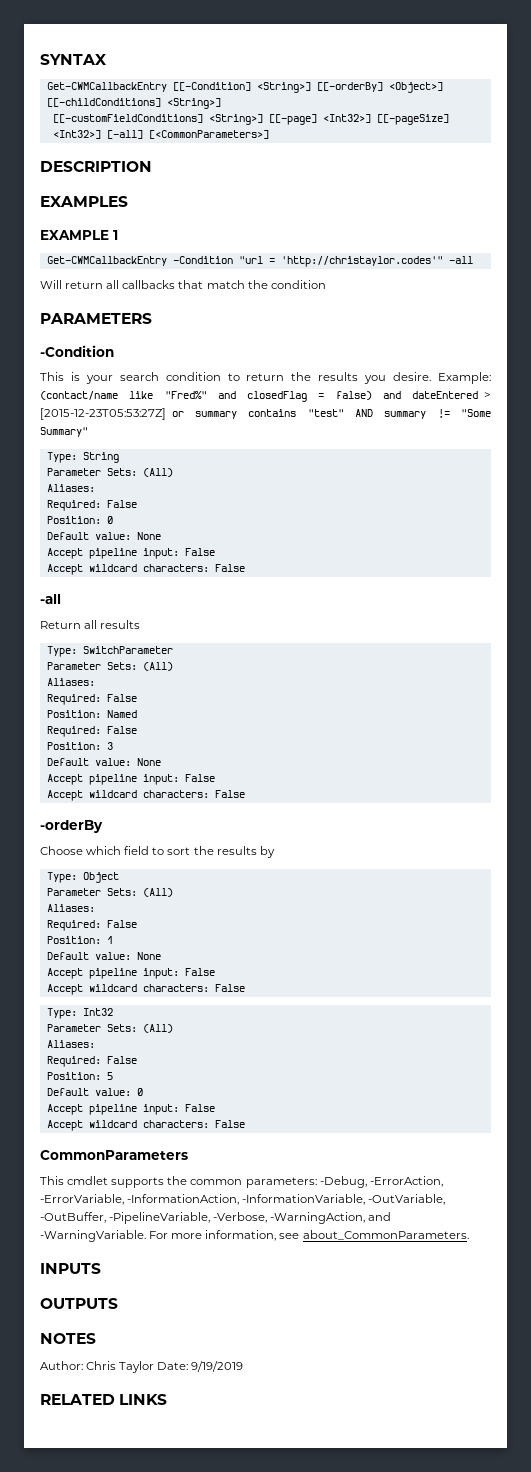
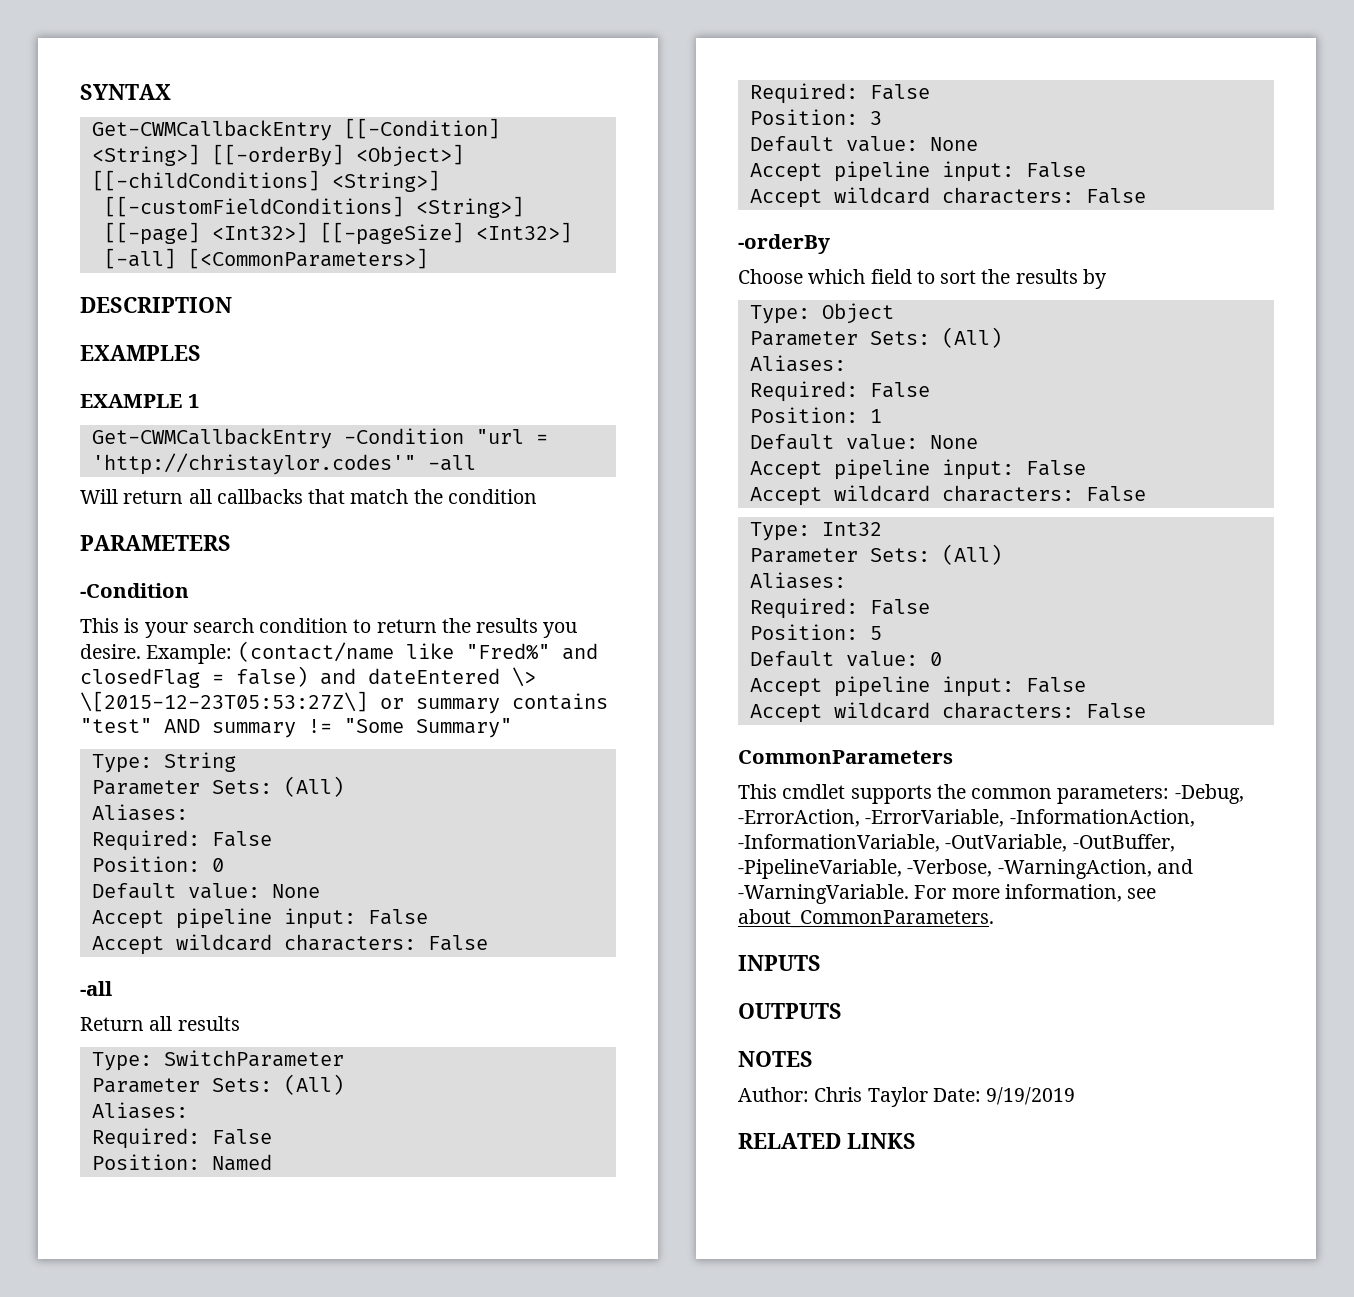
- Example: (contact/name like "Fred%" and closedFlag = false) and dateEntered > [2015-12-23T05:53:27Z] or summary contains "test" AND summary != "Some Summary"
+ Example: (contact/name like "Fred%" and closedFlag = false) and dateEntered \> \[2015-12-23T05:53:27Z\] or summary contains "test" AND summary != "Some Summary"

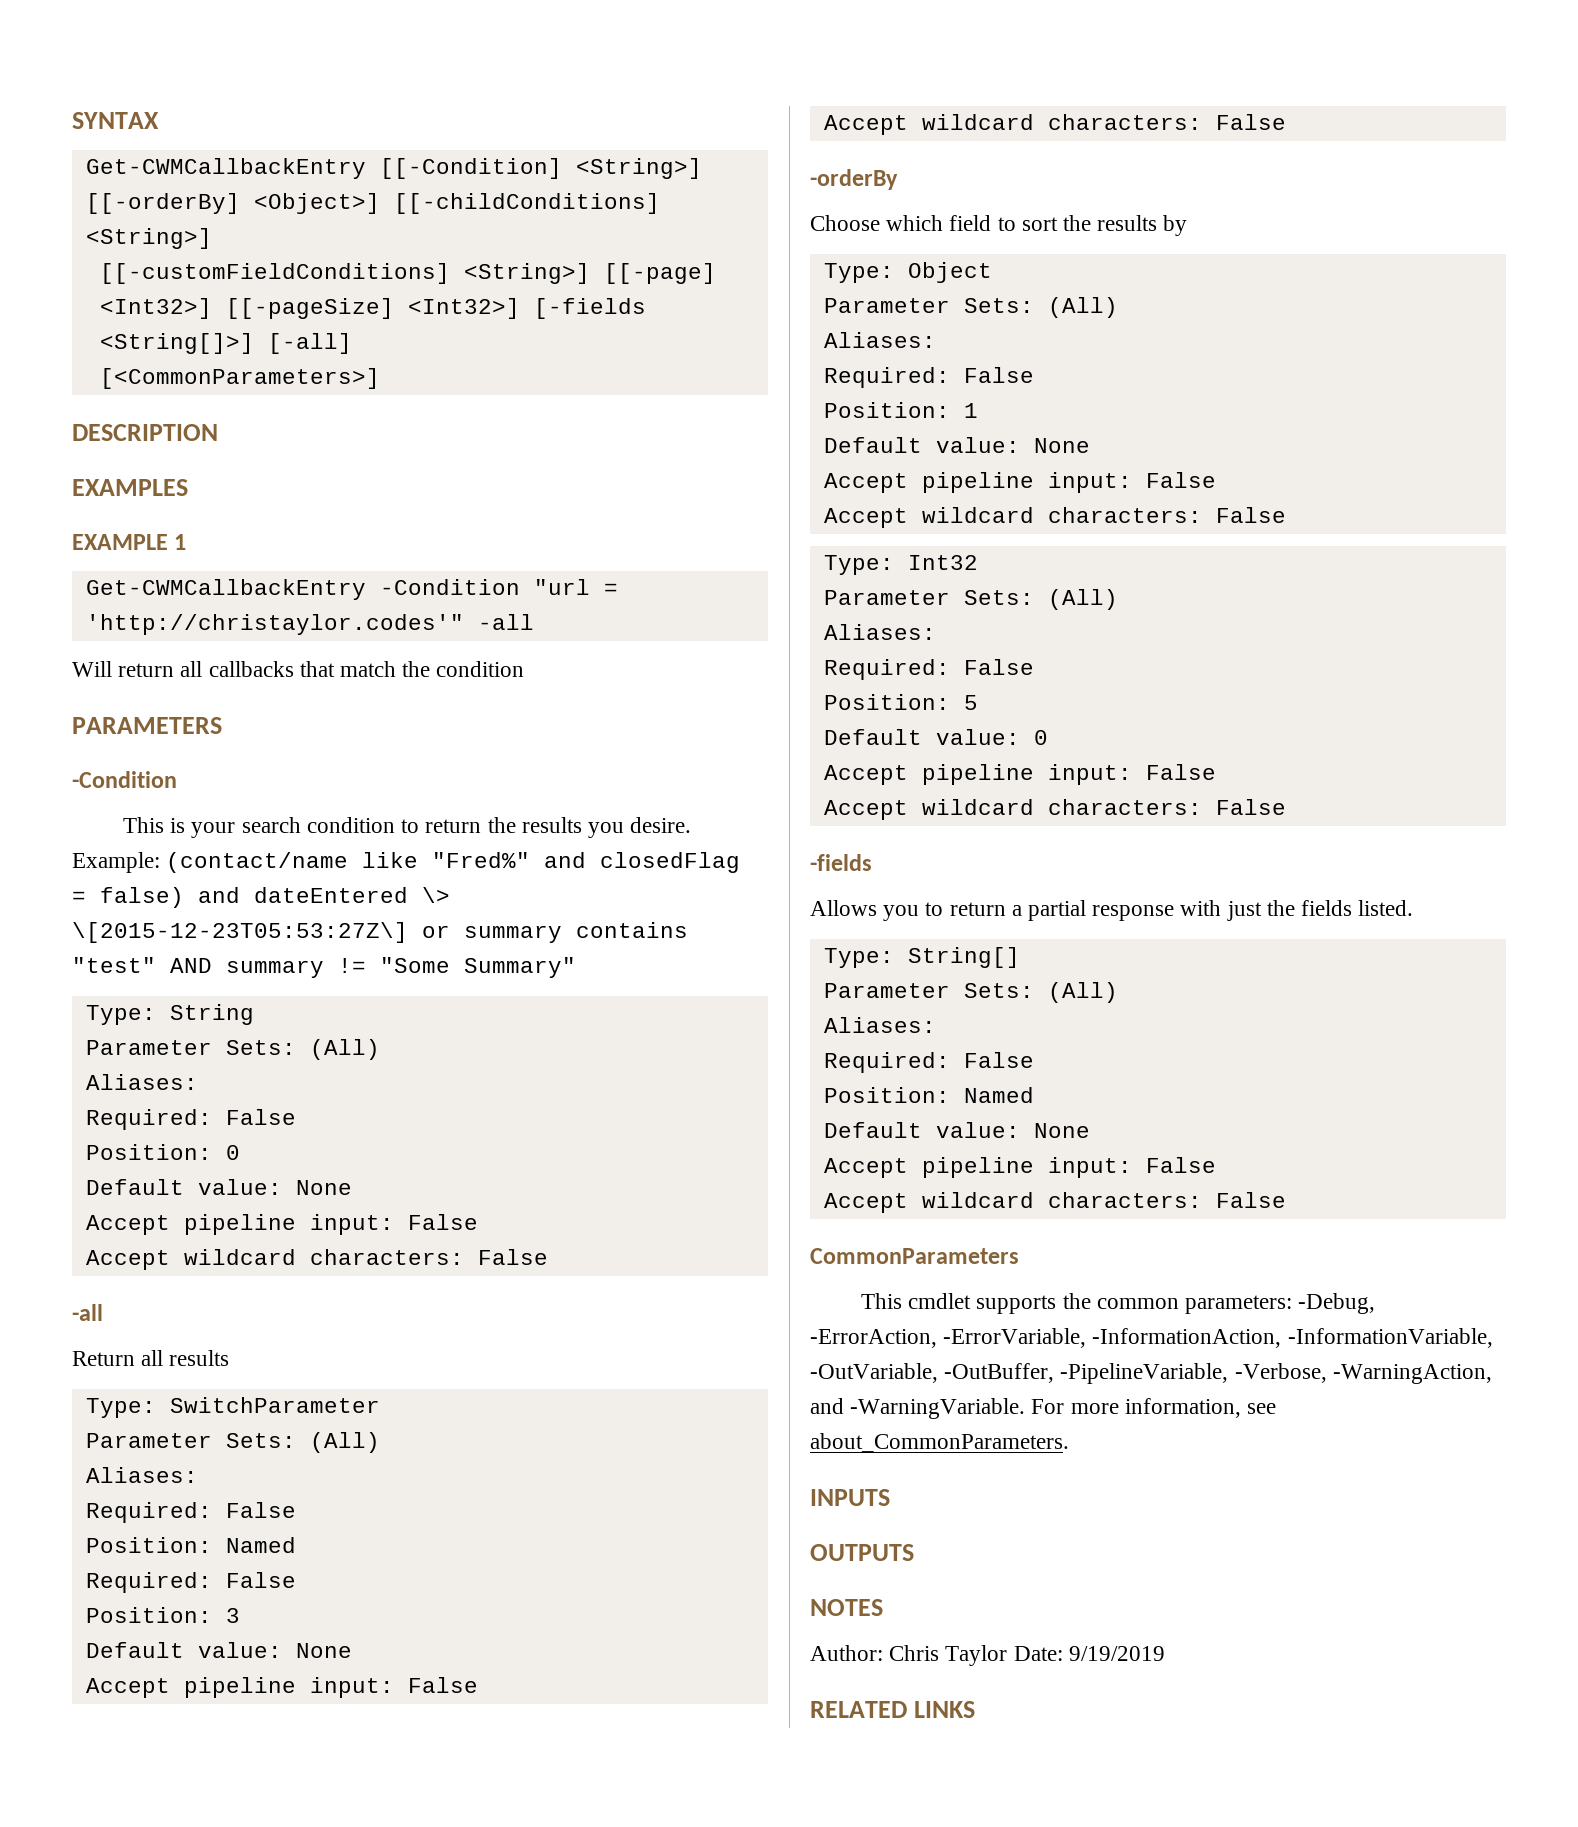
- [[-customFieldConditions] <String>] [[-page] <Int32>] [[-pageSize] <Int32>] [-all] [<CommonParameters>]
+ [[-customFieldConditions] <String>] [[-page] <Int32>] [[-pageSize] <Int32>] [-fields <String[]>] [-all]
+ [<CommonParameters>]
+ -fields
+ Allows you to return a partial response with just the fields listed.
+ Type: String[]
+ Parameter Sets: (All)
+ Aliases:
+ Required: False
+ Position: Named
+ Default value: None
+ Accept pipeline input: False
+ Accept wildcard characters: False

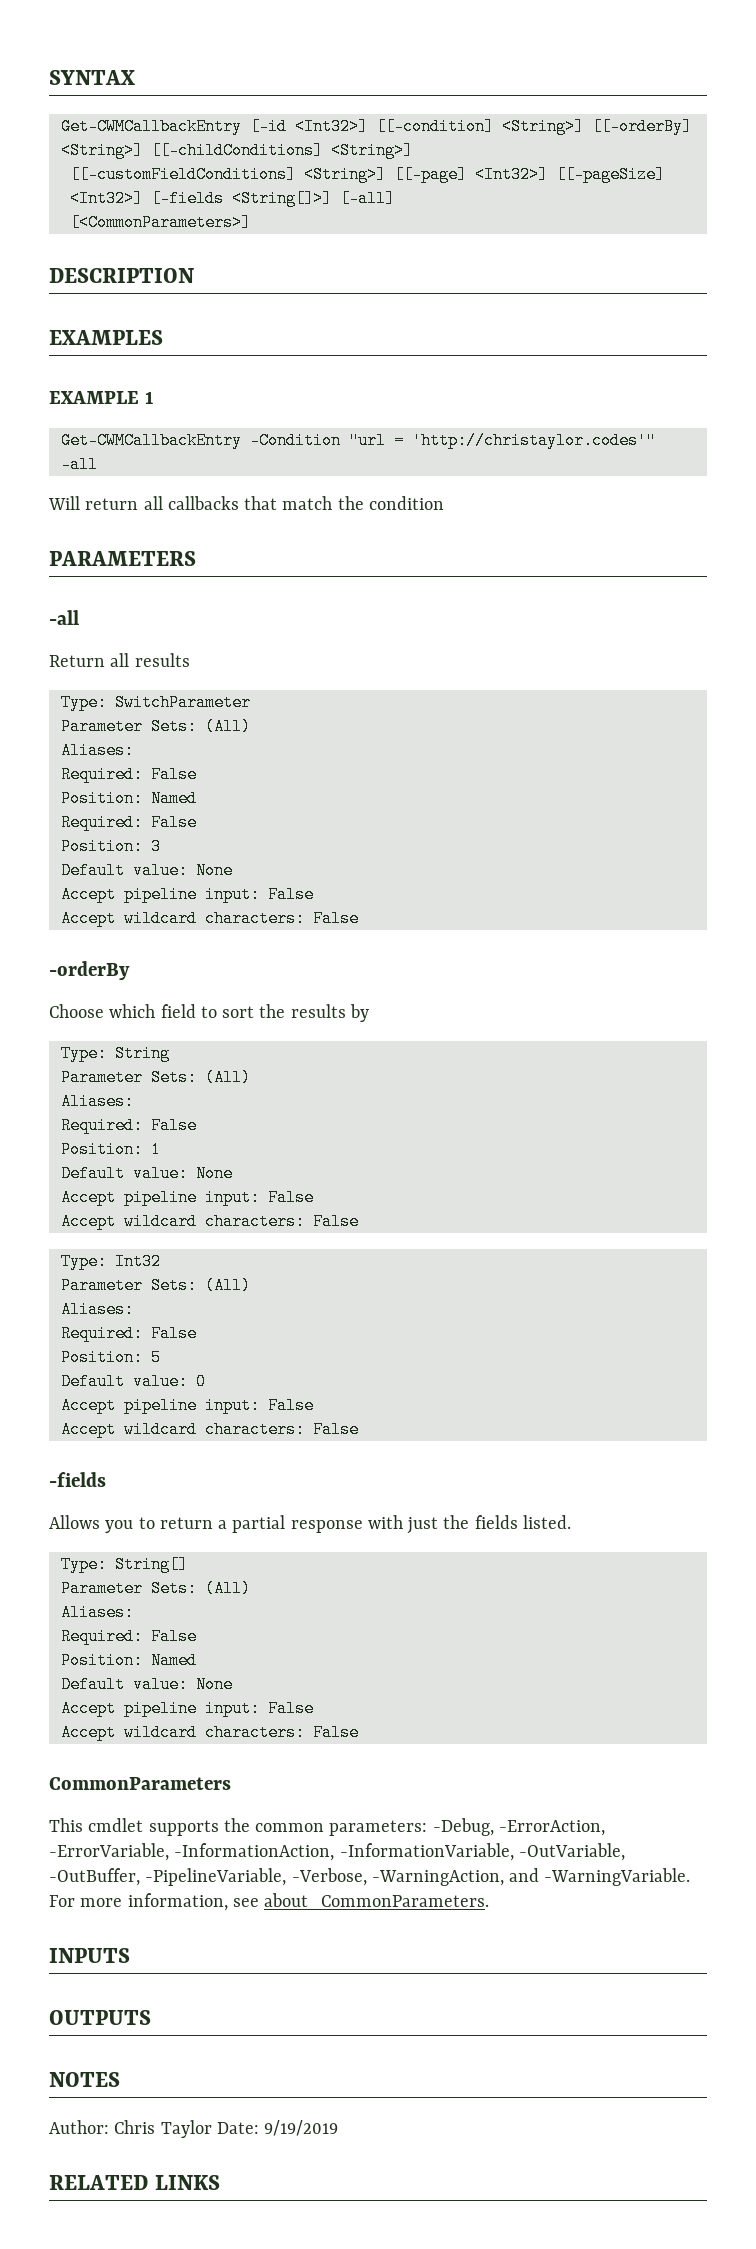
- Get-CWMCallbackEntry [[-Condition] <String>] [[-orderBy] <Object>] [[-childConditions] <String>]
+ Get-CWMCallbackEntry [-id <Int32>] [[-condition] <String>] [[-orderBy] <String>] [[-childConditions] <String>]
  PARAMETERS
- -Condition
- This is your search condition to return the results you desire. Example: (contact/name like "Fred%" and closedFlag = false) and dateEntered \> \[2015-12-23T05:53:27Z\] or summary contains "test" AND summary != "Some Summary"
- Type: String
- Parameter Sets: (All)
- Aliases:
- Required: False
- Position: 0
- Default value: None
- Accept pipeline input: False
- Accept wildcard characters: False
- Type: Object
+ Type: String

